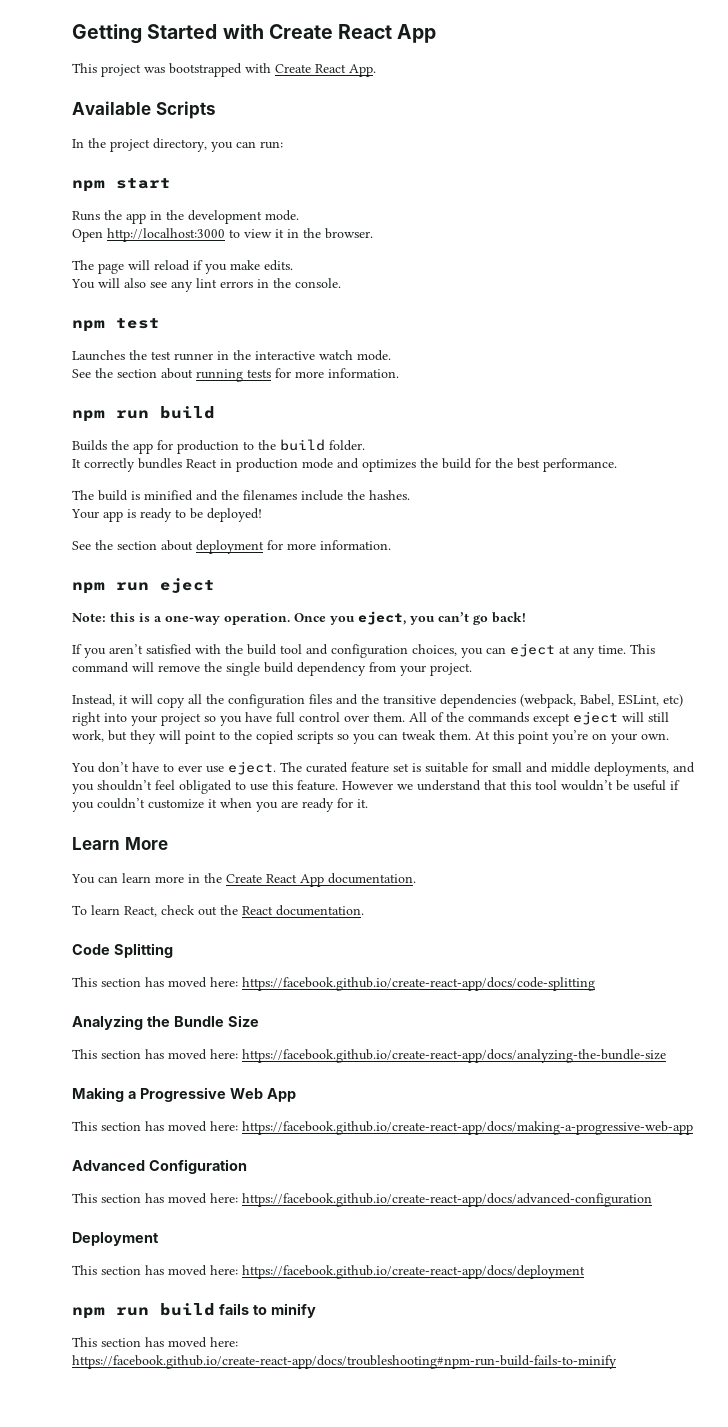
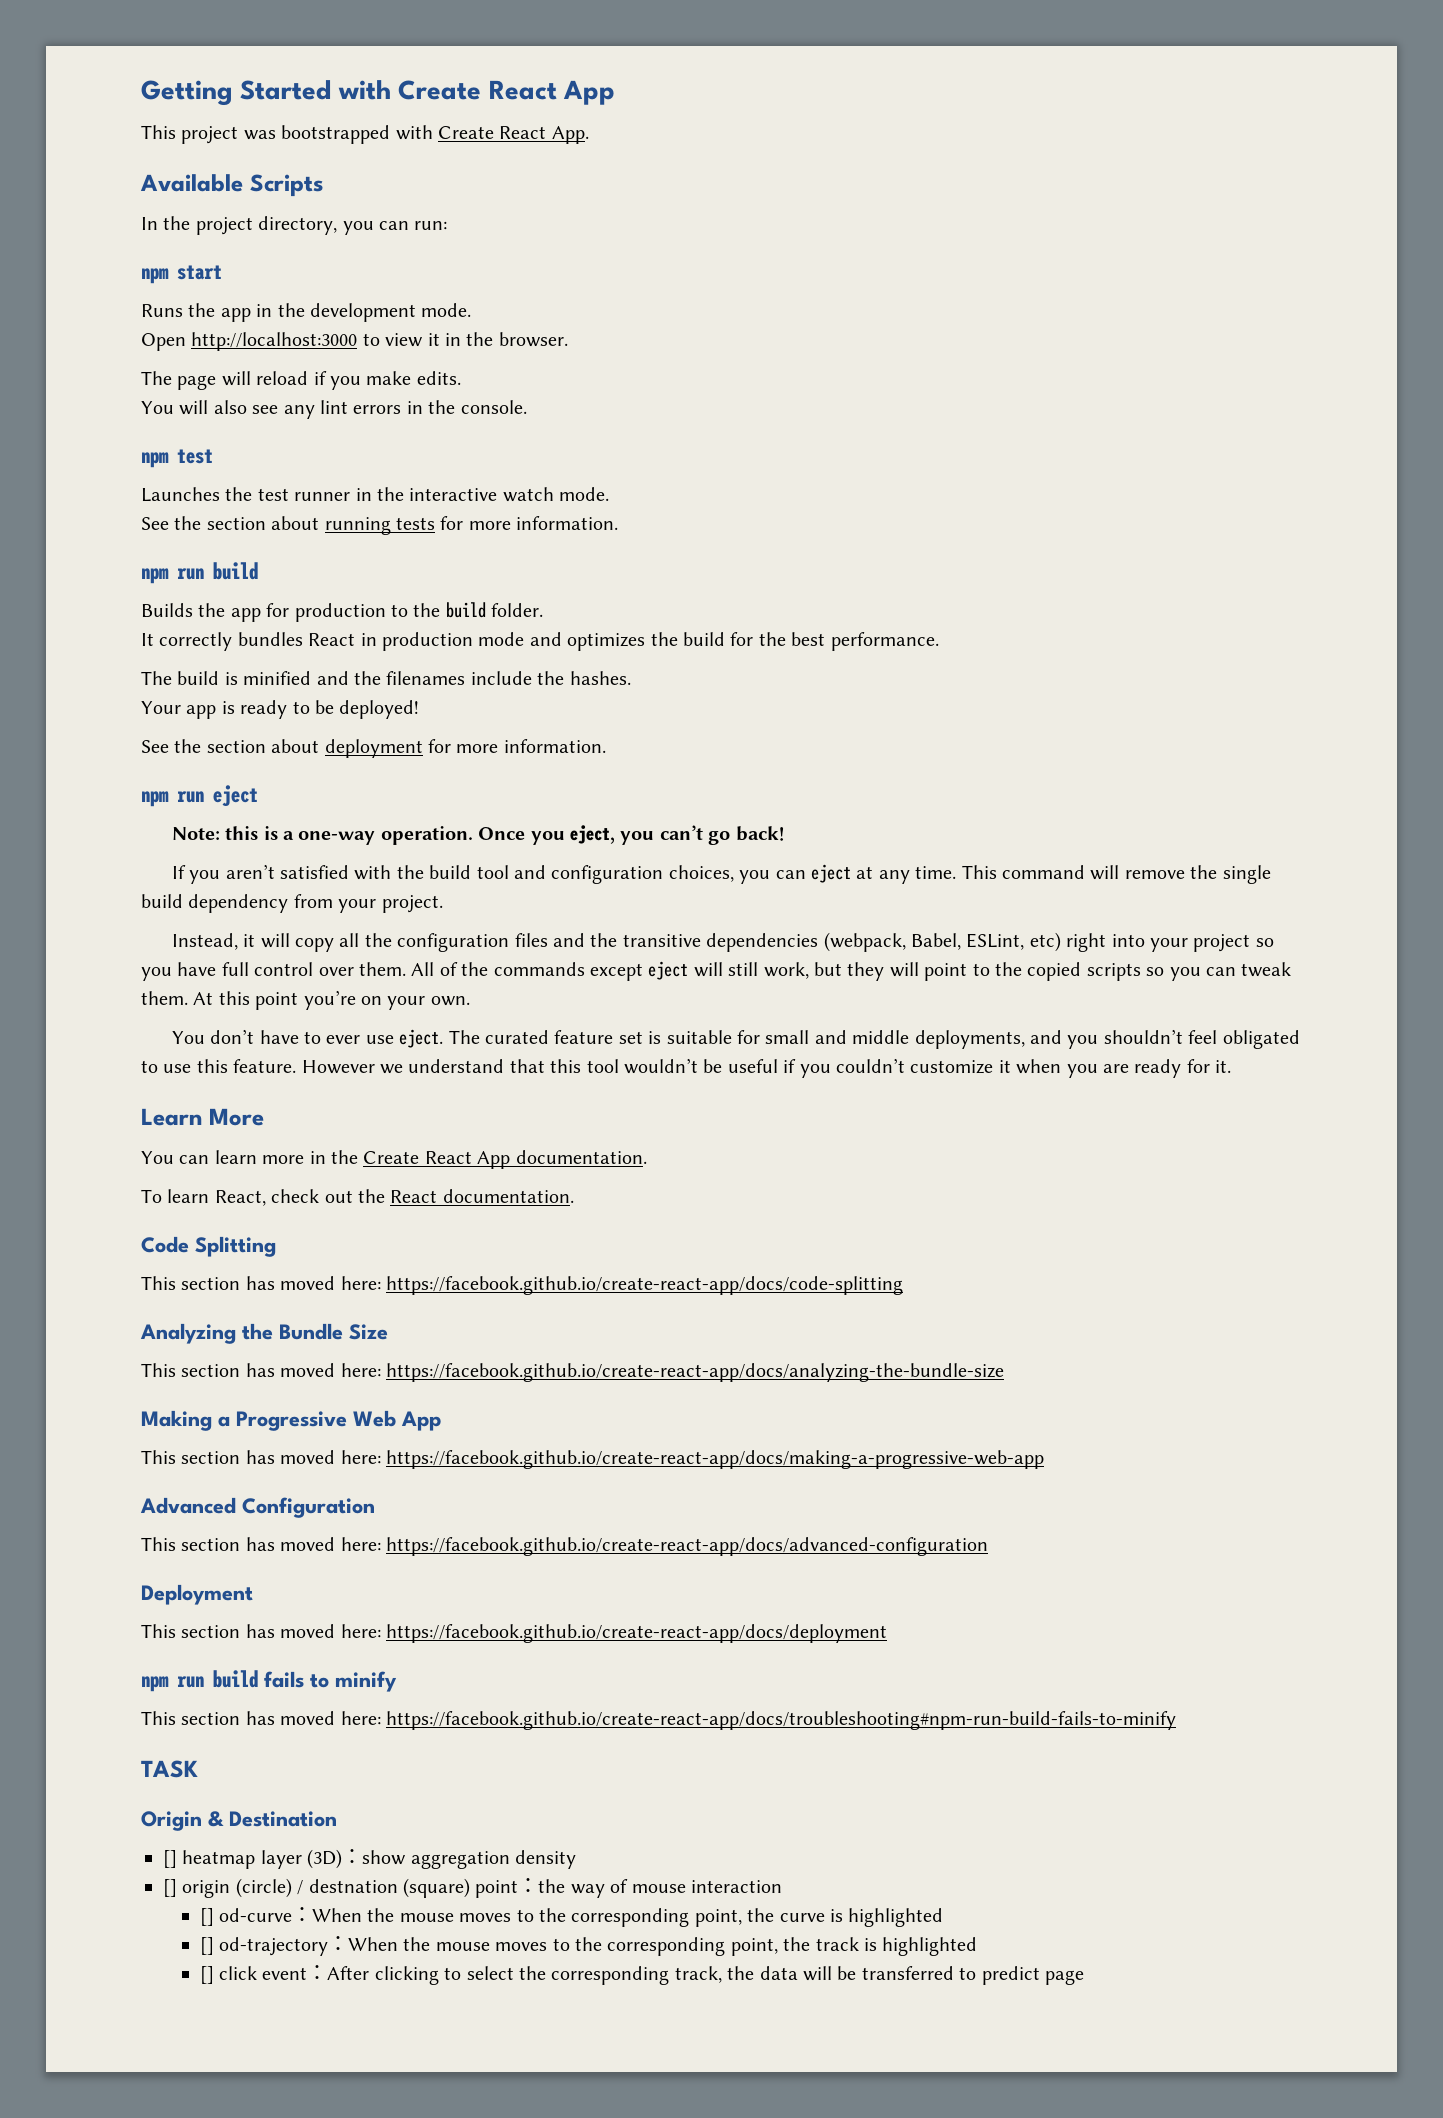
+ TASK
+ Origin & Destination
+ [] heatmap layer (3D)：show aggregation density
+ [] origin (circle) / destnation (square) point：the way of mouse interaction
+ [] od-curve：When the mouse moves to the corresponding point, the curve is highlighted
+ [] od-trajectory：When the mouse moves to the corresponding point, the track is highlighted
+ [] click event：After clicking to select the corresponding track, the data will be transferred to predict page

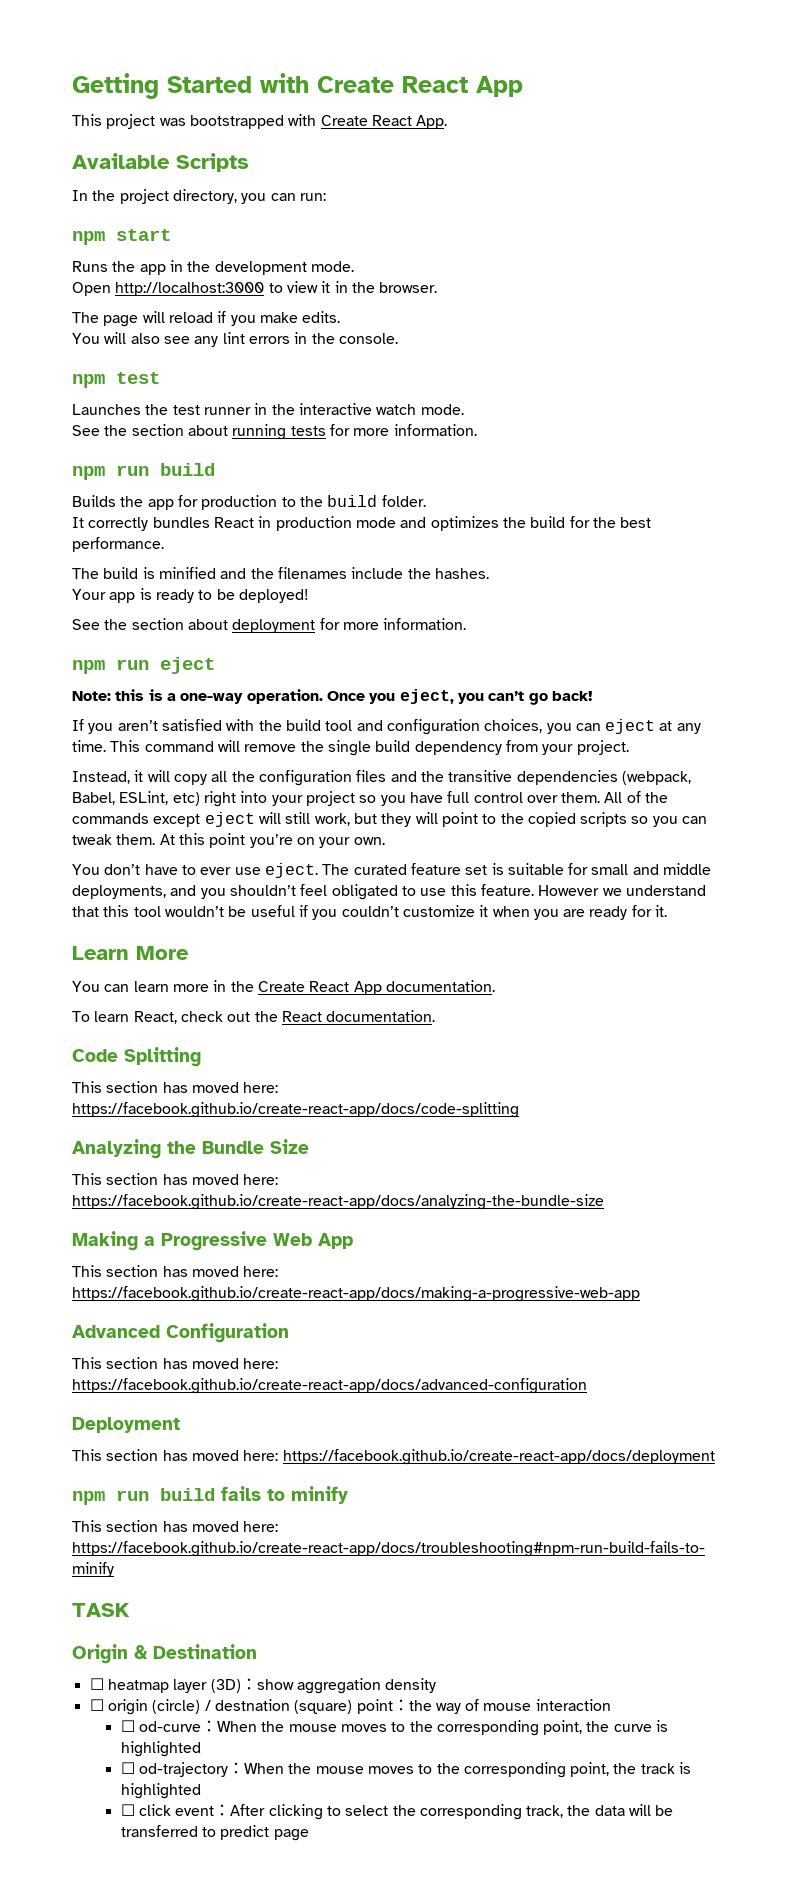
- [] heatmap layer (3D)：show aggregation density
+ ☐ heatmap layer (3D)：show aggregation density
- [] origin (circle) / destnation (square) point：the way of mouse interaction
+ ☐ origin (circle) / destnation (square) point：the way of mouse interaction
- [] od-curve：When the mouse moves to the corresponding point, the curve is highlighted
+ ☐ od-curve：When the mouse moves to the corresponding point, the curve is highlighted
- [] od-trajectory：When the mouse moves to the corresponding point, the track is highlighted
+ ☐ od-trajectory：When the mouse moves to the corresponding point, the track is highlighted
- [] click event：After clicking to select the corresponding track, the data will be transferred to predict page
+ ☐ click event：After clicking to select the corresponding track, the data will be transferred to predict page

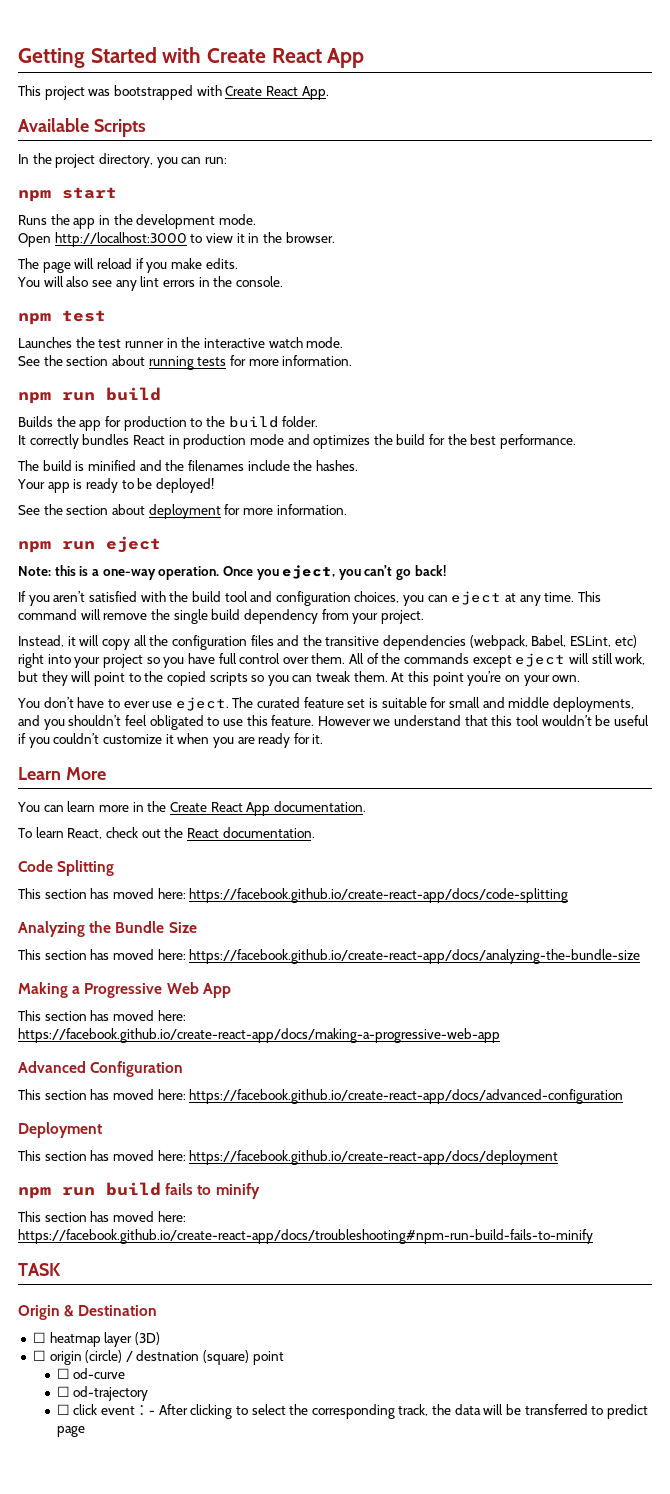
- ☐ heatmap layer (3D)：show aggregation density
+ ☐ heatmap layer (3D)
- ☐ origin (circle) / destnation (square) point：the way of mouse interaction
- ☐ od-curve：When the mouse moves to the corresponding point, the curve is highlighted
- ☐ od-trajectory：When the mouse moves to the corresponding point, the track is highlighted
+ ☐ origin (circle) / destnation (square) point
+ ☐ od-curve
+ ☐ od-trajectory
- ☐ click event：After clicking to select the corresponding track, the data will be transferred to predict page
+ ☐ click event：- After clicking to select the corresponding track, the data will be transferred to predict page

